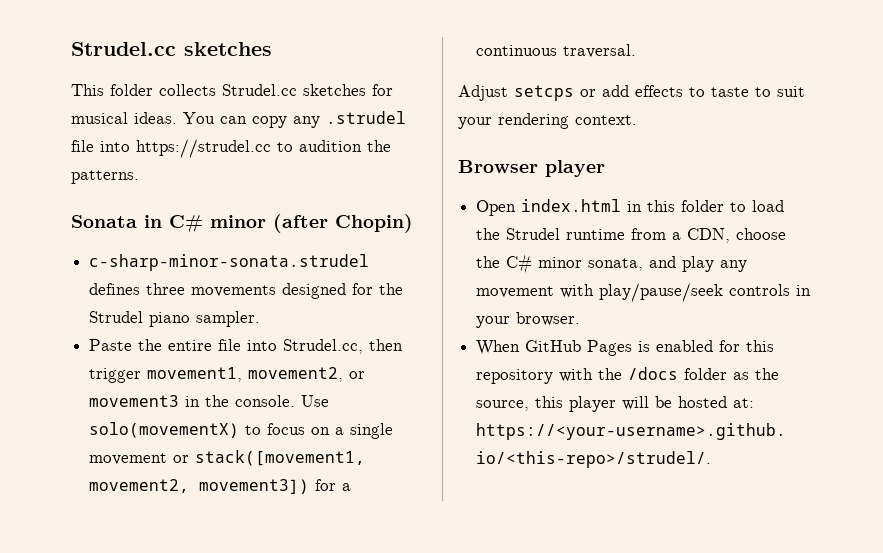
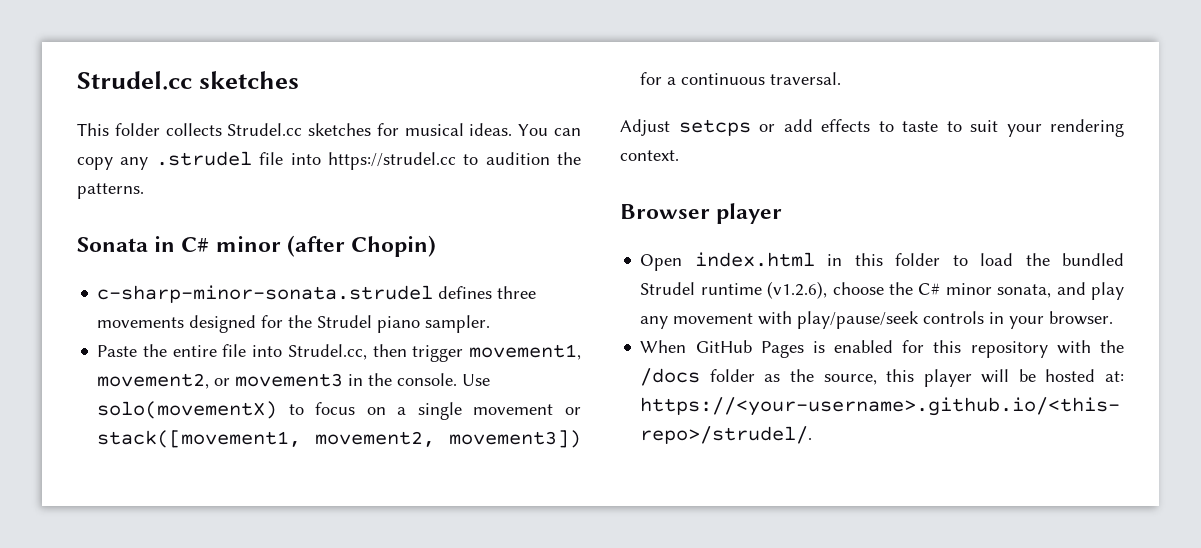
- Open index.html in this folder to load the Strudel runtime from a CDN, choose the C# minor sonata, and play any movement with play/pause/seek controls in your browser.
+ Open index.html in this folder to load the bundled Strudel runtime (v1.2.6), choose the C# minor sonata, and play any movement with play/pause/seek controls in your browser.

